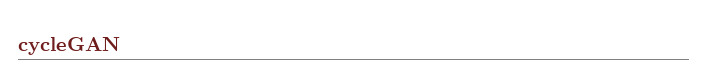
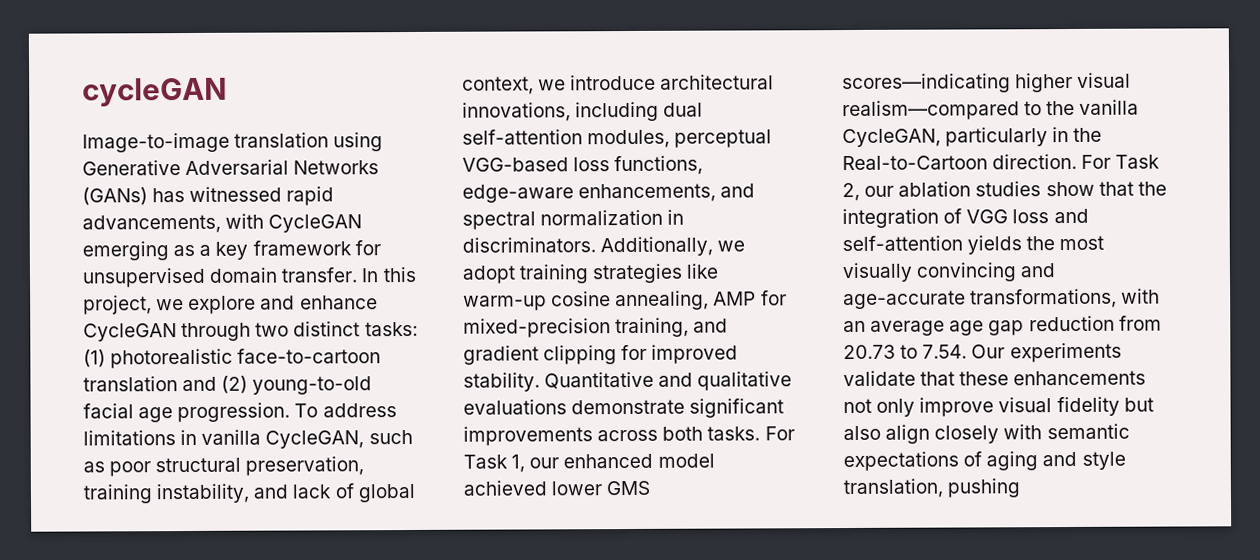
+ Image-to-image translation using Generative Adversarial Networks (GANs) has witnessed rapid advancements, with CycleGAN emerging as a key framework for unsupervised domain transfer. In this project, we explore and enhance CycleGAN through two distinct tasks: (1) photorealistic face-to-cartoon translation and (2) young-to-old facial age progression. To address limitations in vanilla CycleGAN, such as poor structural preservation, training instability, and lack of global context, we introduce architectural innovations, including dual self-attention modules, perceptual VGG-based loss functions, edge-aware enhancements, and spectral normalization in discriminators. Additionally, we adopt training strategies like warm-up cosine annealing, AMP for mixed-precision training, and gradient clipping for improved stability. Quantitative and qualitative evaluations demonstrate significant improvements across both tasks. For Task 1, our enhanced model achieved lower GMS scores—indicating higher visual realism—compared to the vanilla CycleGAN, particularly in the Real-to-Cartoon direction. For Task 2, our ablation studies show that the integration of VGG loss and self-attention yields the most visually convincing and age-accurate transformations, with an average age gap reduction from 20.73 to 7.54. Our experiments validate that these enhancements not only improve visual fidelity but also align closely with semantic expectations of aging and style translation, pushing

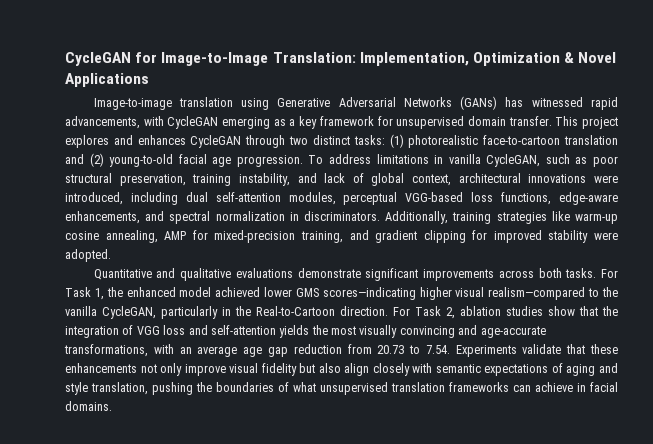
- cycleGAN
+ CycleGAN for Image-to-Image Translation: Implementation, Optimization & Novel Applications
- In this project, we explore and enhance CycleGAN through two distinct tasks: (1) photorealistic face-to-cartoon translation and (2) young-to-old facial age progression.
+ This project explores and enhances CycleGAN through two distinct tasks: (1) photorealistic face-to-cartoon translation and (2) young-to-old facial age progression.
- To address limitations in vanilla CycleGAN, such as poor structural preservation, training instability, and lack of global context, we introduce architectural innovations, including dual self-attention modules, perceptual VGG-based loss functions, edge-aware enhancements, and spectral normalization in discriminators.
+ To address limitations in vanilla CycleGAN, such as poor structural preservation, training instability, and lack of global context, architectural innovations were introduced, including dual self-attention modules, perceptual VGG-based loss functions, edge-aware enhancements, and spectral normalization in discriminators.
- Additionally, we adopt training strategies like warm-up cosine annealing, AMP for mixed-precision training, and gradient clipping for improved stability. Quantitative and qualitative evaluations demonstrate significant improvements across both tasks.
+ Additionally, training strategies like warm-up cosine annealing, AMP for mixed-precision training, and gradient clipping for improved stability were adopted.
+ Quantitative and qualitative evaluations demonstrate significant improvements across both tasks.
- For Task 1, our enhanced model achieved lower GMS scores—indicating higher visual realism—compared to the vanilla CycleGAN, particularly in the Real-to-Cartoon direction.
+ For Task 1, the enhanced model achieved lower GMS scores—indicating higher visual realism—compared to the vanilla CycleGAN, particularly in the Real-to-Cartoon direction.
- For Task 2, our ablation studies show that the integration of VGG loss and self-attention yields the most visually convincing and age-accurate transformations, with an average age gap reduction from 20.73 to 7.54. Our experiments validate that these enhancements not only improve visual fidelity but also align closely with semantic expectations of aging and style translation, pushing
+ For Task 2, ablation studies show that the integration of VGG loss and self-attention yields the most visually convincing and age-accurate transformations, with an average age gap reduction from 20.73 to 7.54. Experiments validate that these enhancements not only improve visual fidelity but also align closely with semantic expectations of aging and style translation, pushing the boundaries of what unsupervised translation frameworks can achieve in facial domains.

